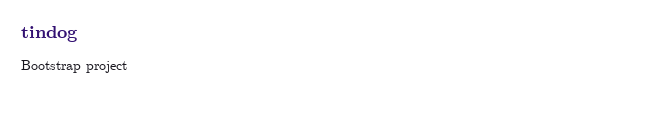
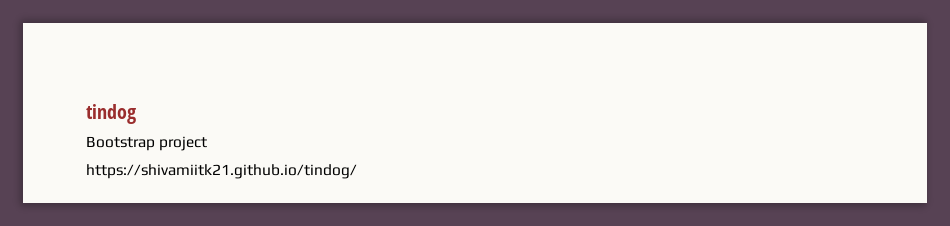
+ https://shivamiitk21.github.io/tindog/

